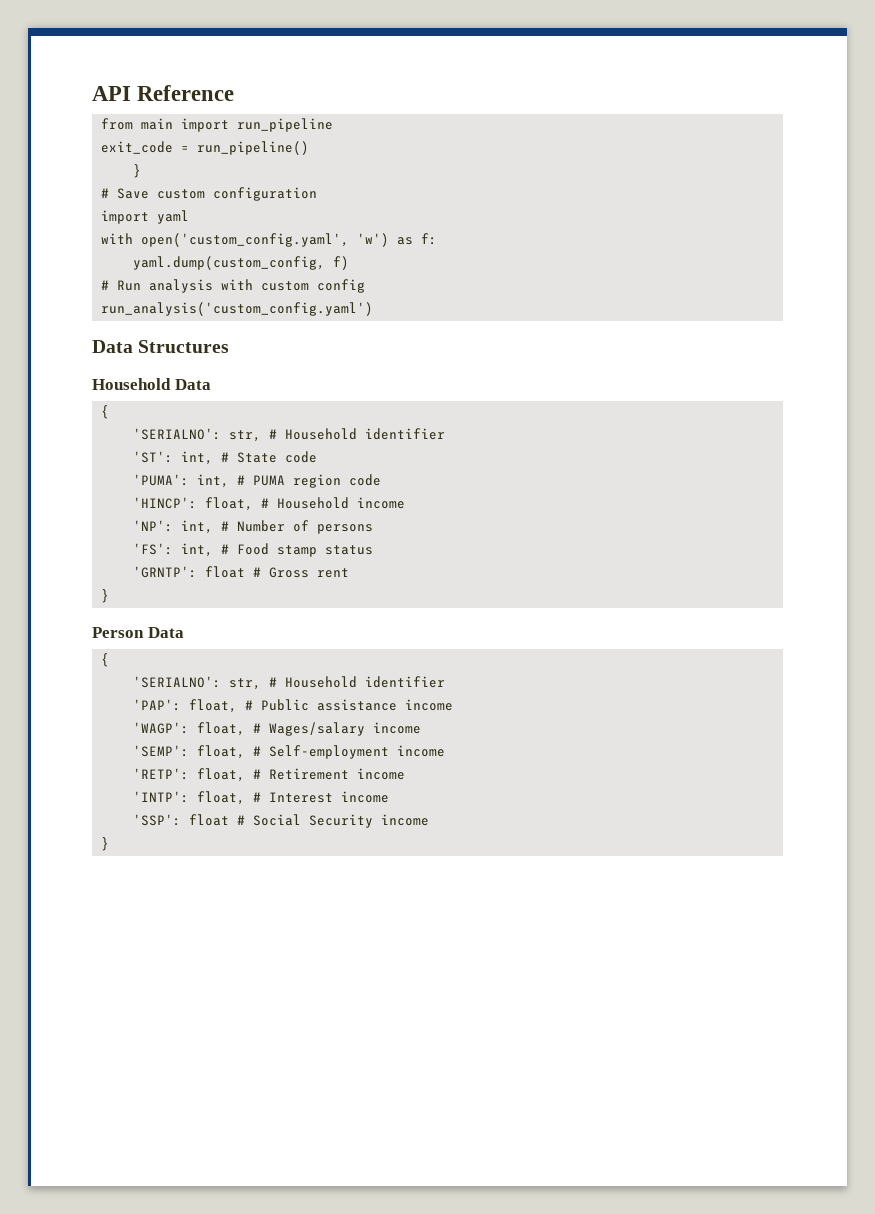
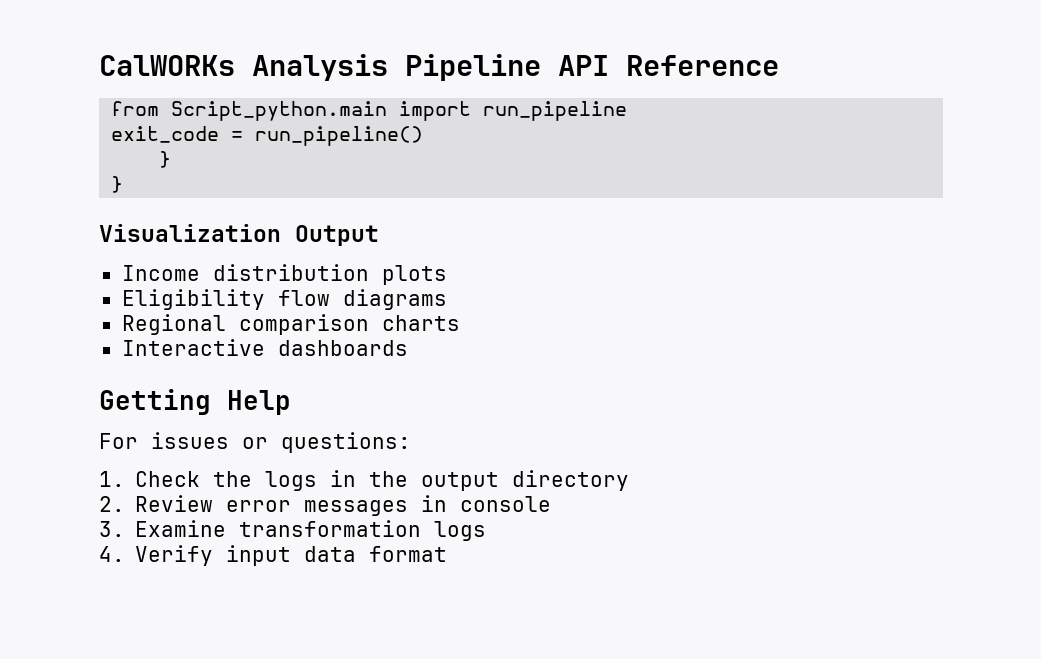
- API Reference
+ CalWORKs Analysis Pipeline API Reference
- from main import run_pipeline
+ from Script_python.main import run_pipeline
  exit_code = run_pipeline()
  }
- # Save custom configuration
- import yaml
- with open('custom_config.yaml', 'w') as f:
- yaml.dump(custom_config, f)
- # Run analysis with custom config
- run_analysis('custom_config.yaml')
- Data Structures
- Household Data
- {
- 'SERIALNO': str, # Household identifier
- 'ST': int, # State code
- 'PUMA': int, # PUMA region code
- 'HINCP': float, # Household income
- 'NP': int, # Number of persons
- 'FS': int, # Food stamp status
- 'GRNTP': float # Gross rent
  }
- Person Data
- {
- 'SERIALNO': str, # Household identifier
- 'PAP': float, # Public assistance income
- 'WAGP': float, # Wages/salary income
- 'SEMP': float, # Self-employment income
- 'RETP': float, # Retirement income
- 'INTP': float, # Interest income
- 'SSP': float # Social Security income
- }
+ Visualization Output
+ Income distribution plots
+ Eligibility flow diagrams
+ Regional comparison charts
+ Interactive dashboards
+ Getting Help
+ For issues or questions:
+ 1. Check the logs in the output directory
+ 2. Review error messages in console
+ 3. Examine transformation logs
+ 4. Verify input data format

